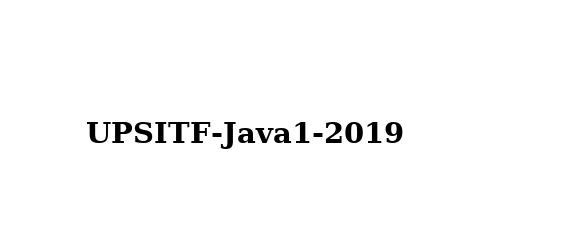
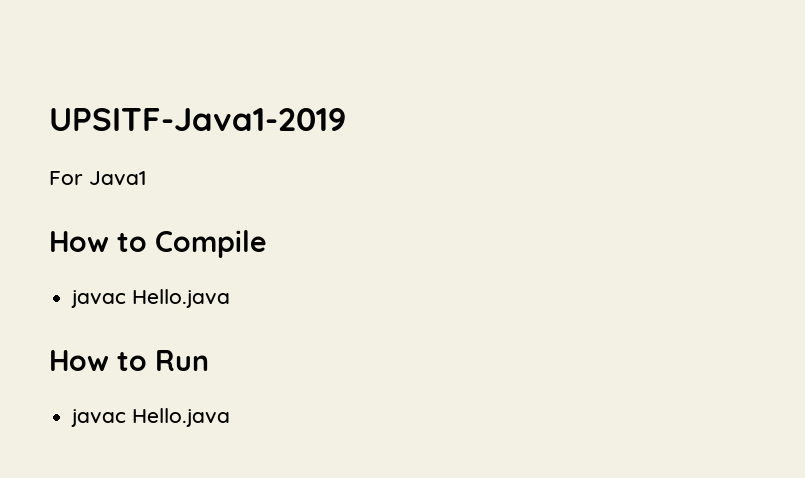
+ For Java1
+ How to Compile
+ javac Hello.java
+ How to Run
+ javac Hello.java

